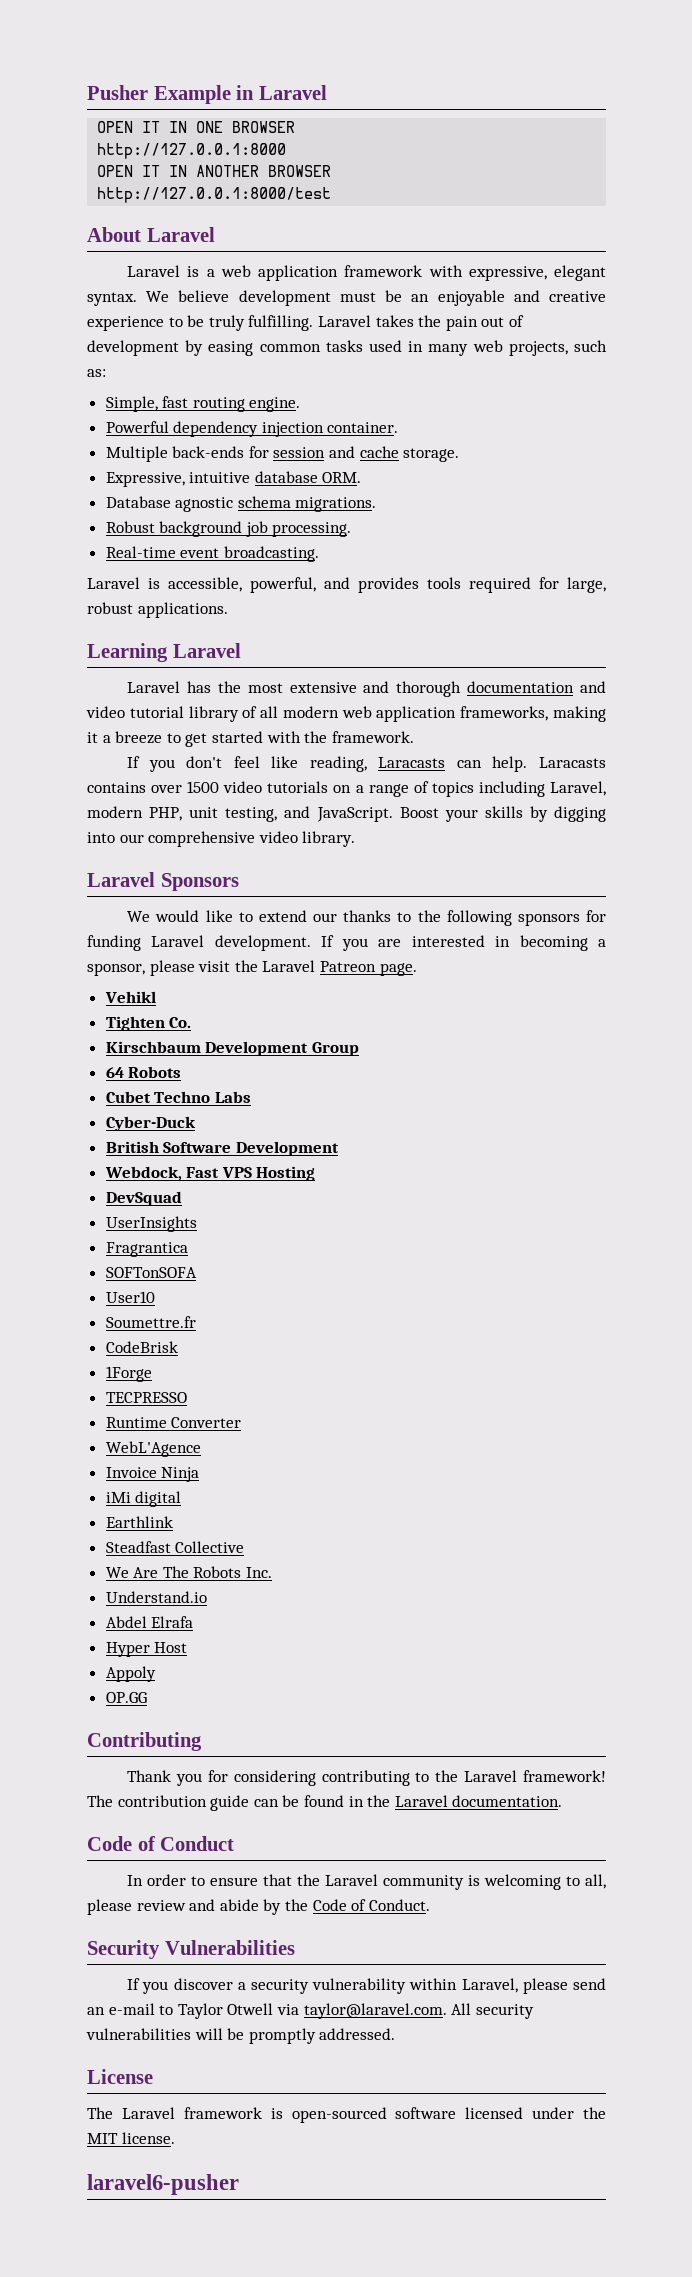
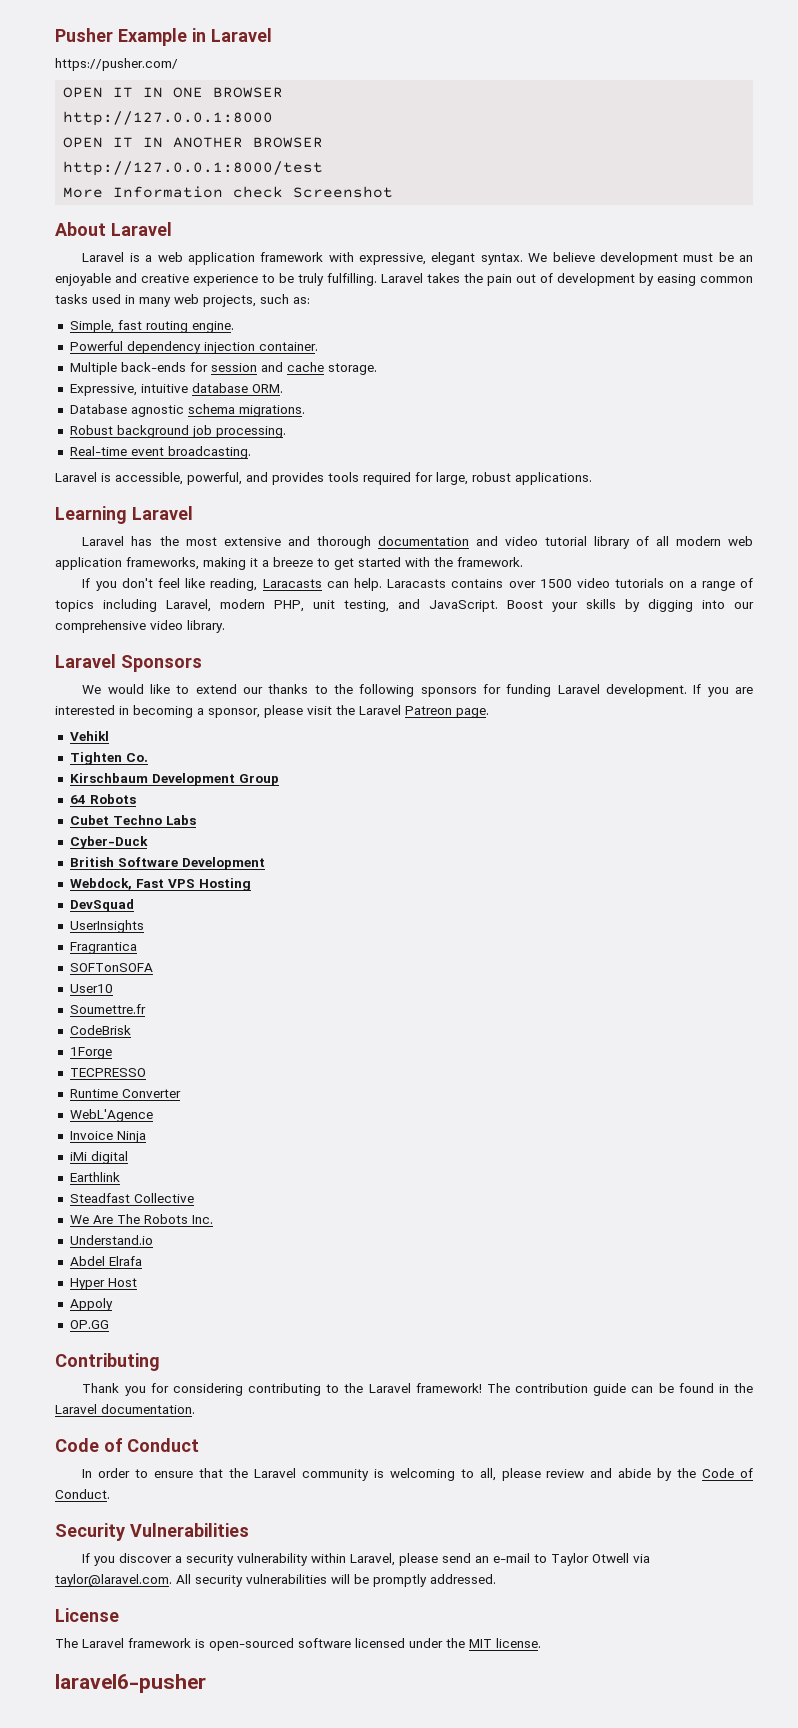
+ https://pusher.com/
+ More Information check Screenshot

